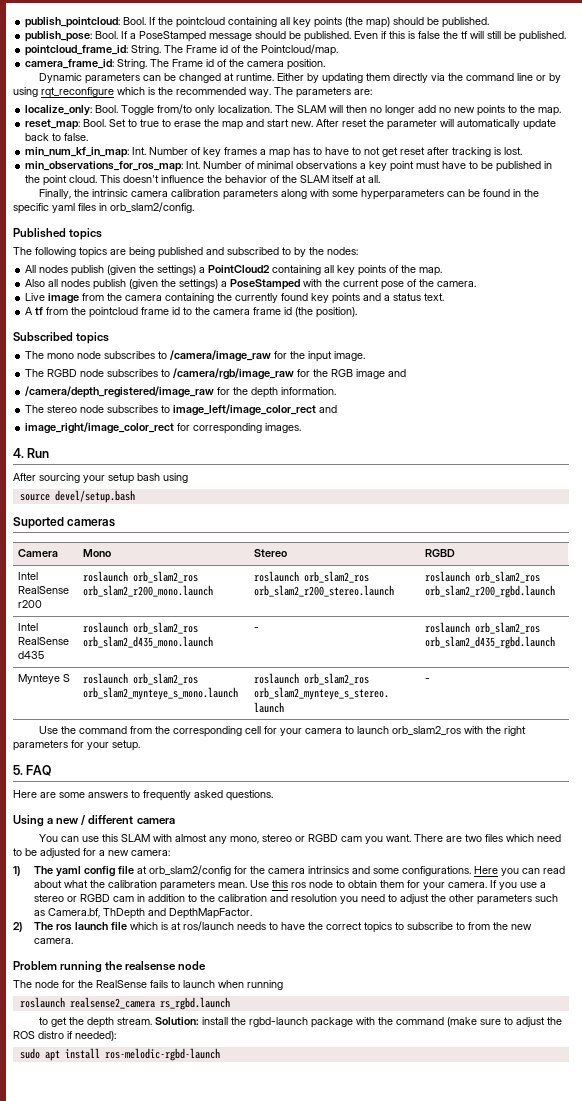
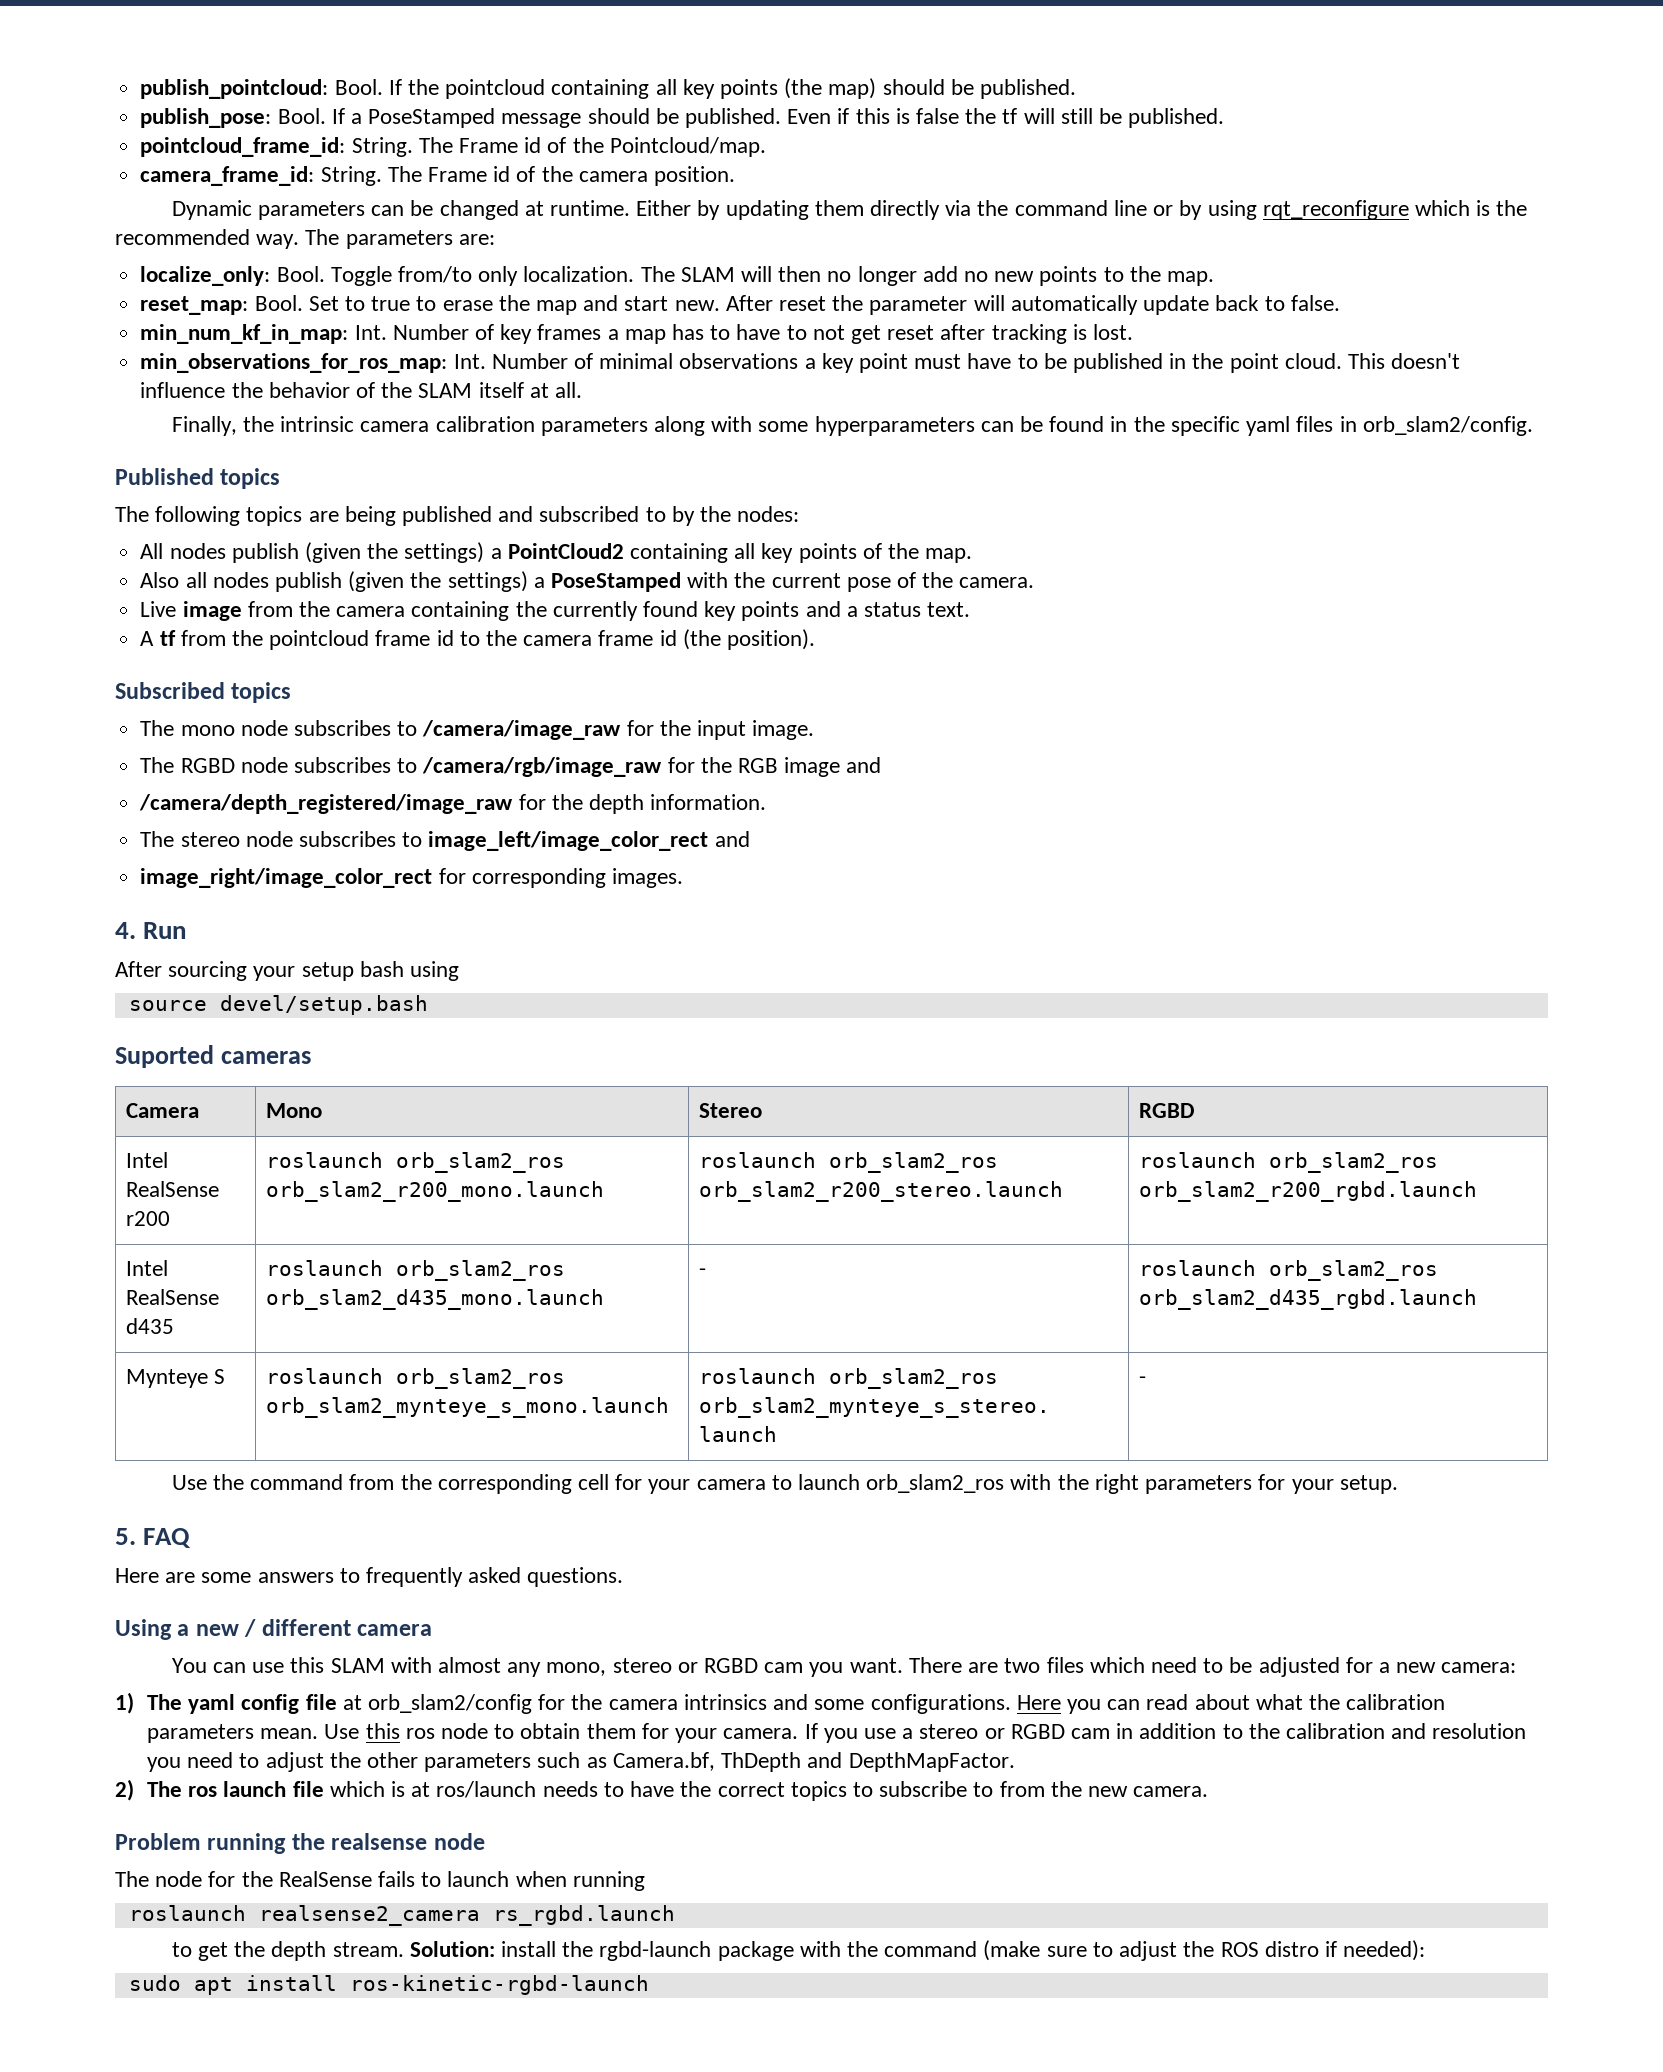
- sudo apt install ros-melodic-rgbd-launch
+ sudo apt install ros-kinetic-rgbd-launch

